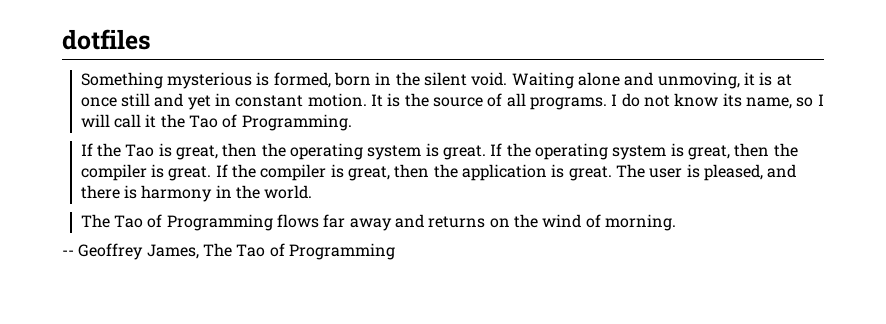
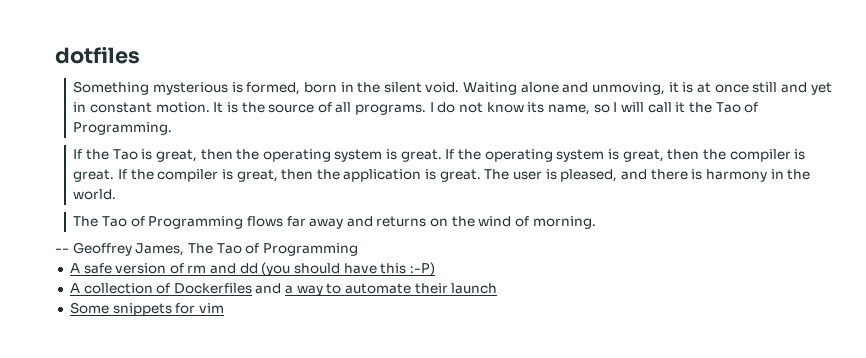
+ A safe version of rm and dd (you should have this :-P)
+ A collection of Dockerfiles and a way to automate their launch
+ Some snippets for vim

